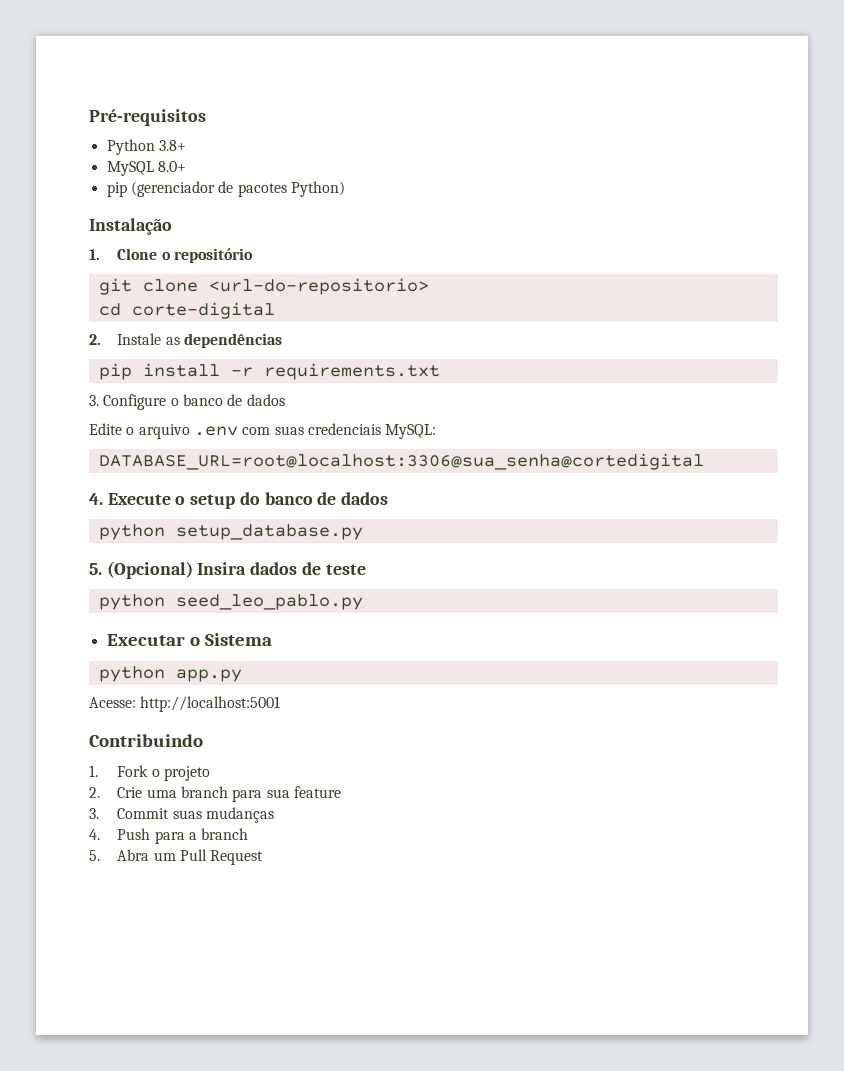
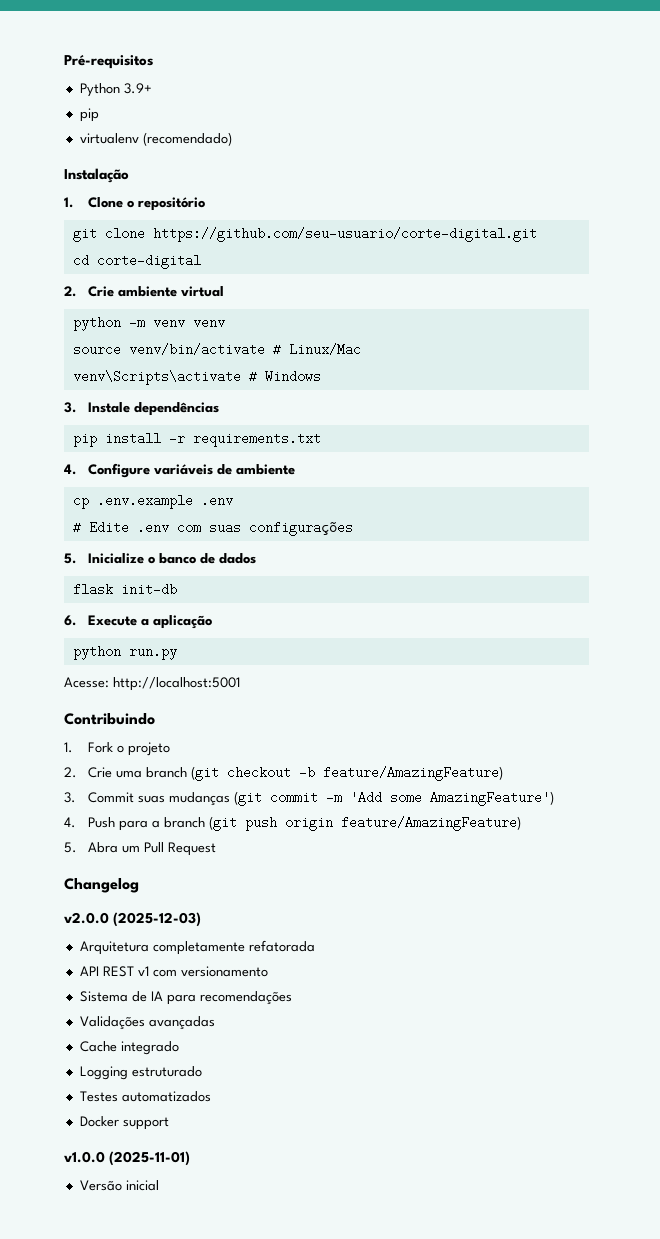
- Python 3.8+
- MySQL 8.0+
- pip (gerenciador de pacotes Python)
+ Python 3.9+
+ pip
+ virtualenv (recomendado)
- git clone <url-do-repositorio>
+ git clone https://github.com/seu-usuario/corte-digital.git
- 2. Instale as dependências
+ 2. Crie ambiente virtual
+ python -m venv venv
+ source venv/bin/activate # Linux/Mac
+ venv\Scripts\activate # Windows
+ 3. Instale dependências
- 3. Configure o banco de dados
- Edite o arquivo .env com suas credenciais MySQL:
- DATABASE_URL=root@localhost:3306@sua_senha@cortedigital
- 4. Execute o setup do banco de dados
- python setup_database.py
- 5. (Opcional) Insira dados de teste
- python seed_leo_pablo.py
- Executar o Sistema
- python app.py
+ 4. Configure variáveis de ambiente
+ cp .env.example .env
+ # Edite .env com suas configurações
+ 5. Inicialize o banco de dados
+ flask init-db
+ 6. Execute a aplicação
+ python run.py
- 2. Crie uma branch para sua feature
+ 2. Crie uma branch (git checkout -b feature/AmazingFeature)
- 3. Commit suas mudanças
+ 3. Commit suas mudanças (git commit -m 'Add some AmazingFeature')
- 4. Push para a branch
+ 4. Push para a branch (git push origin feature/AmazingFeature)
+ Changelog
+ v2.0.0 (2025-12-03)
+ Arquitetura completamente refatorada
+ API REST v1 com versionamento
+ Sistema de IA para recomendações
+ Validações avançadas
+ Cache integrado
+ Logging estruturado
+ Testes automatizados
+ Docker support
+ v1.0.0 (2025-11-01)
+ Versão inicial

